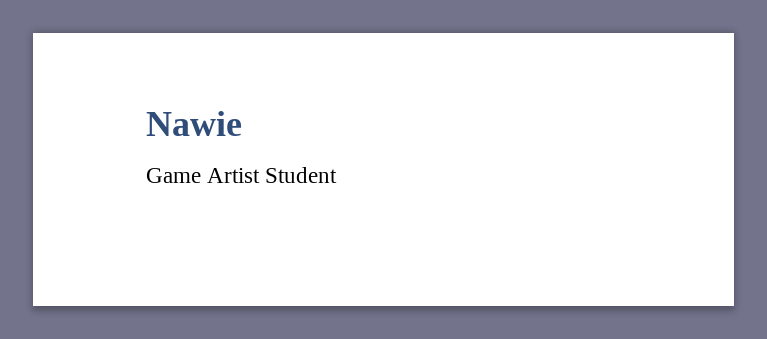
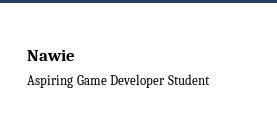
- Game Artist Student
+ Aspiring Game Developer Student

